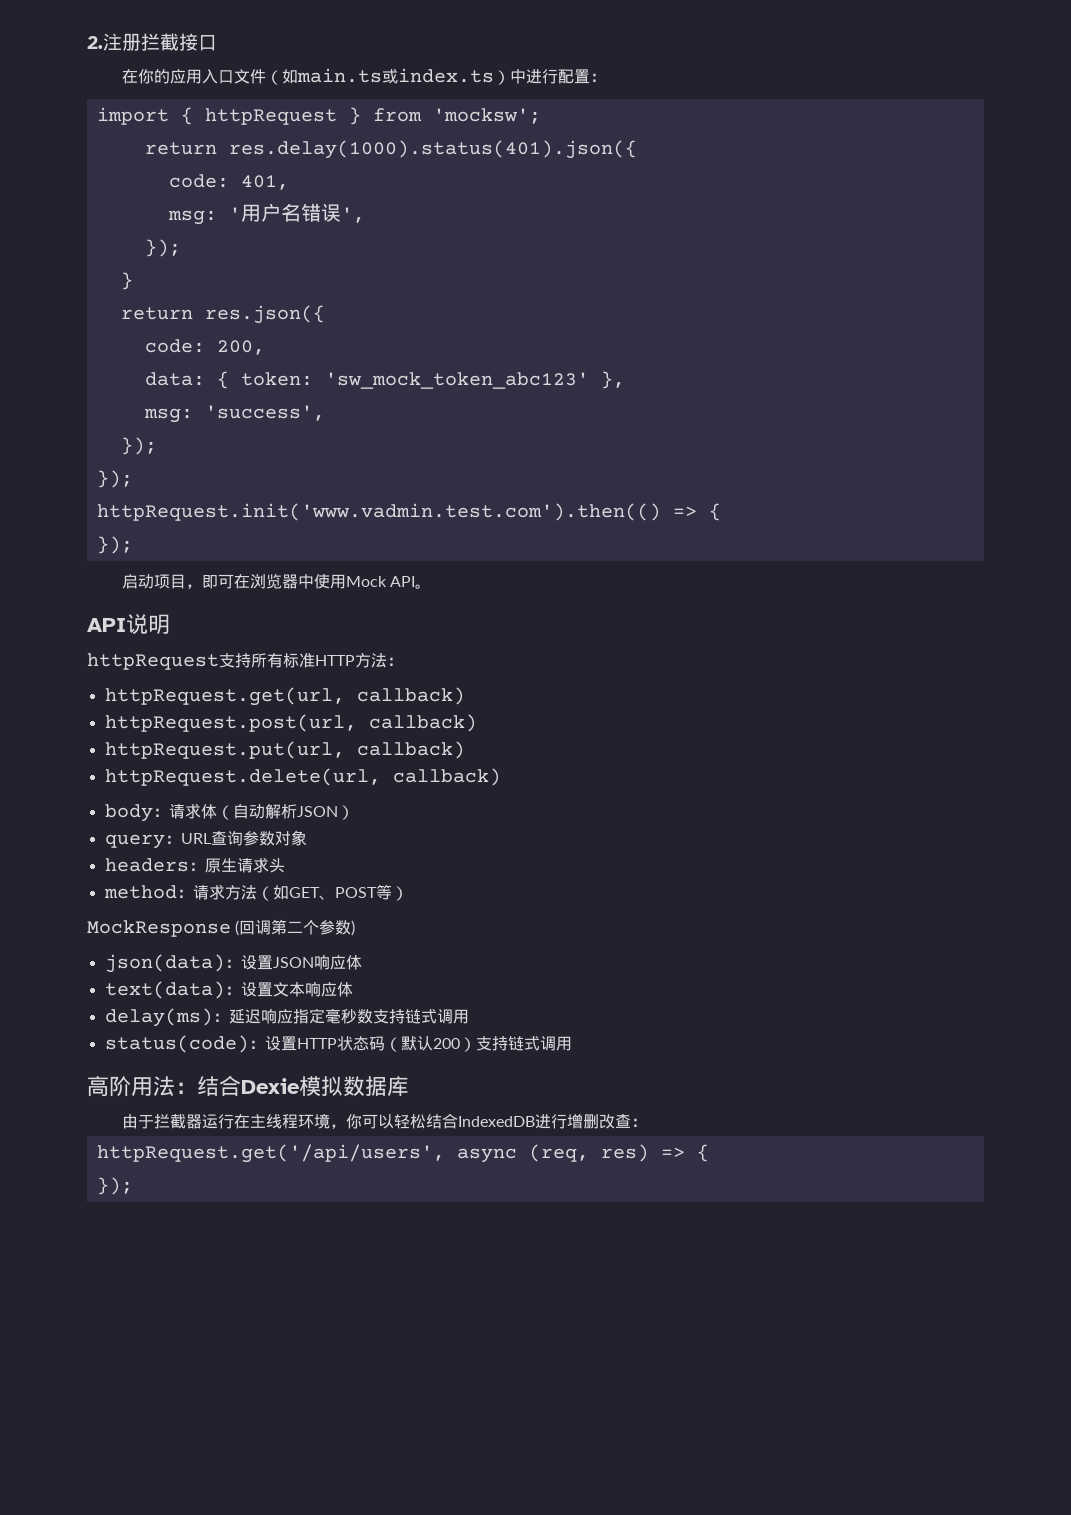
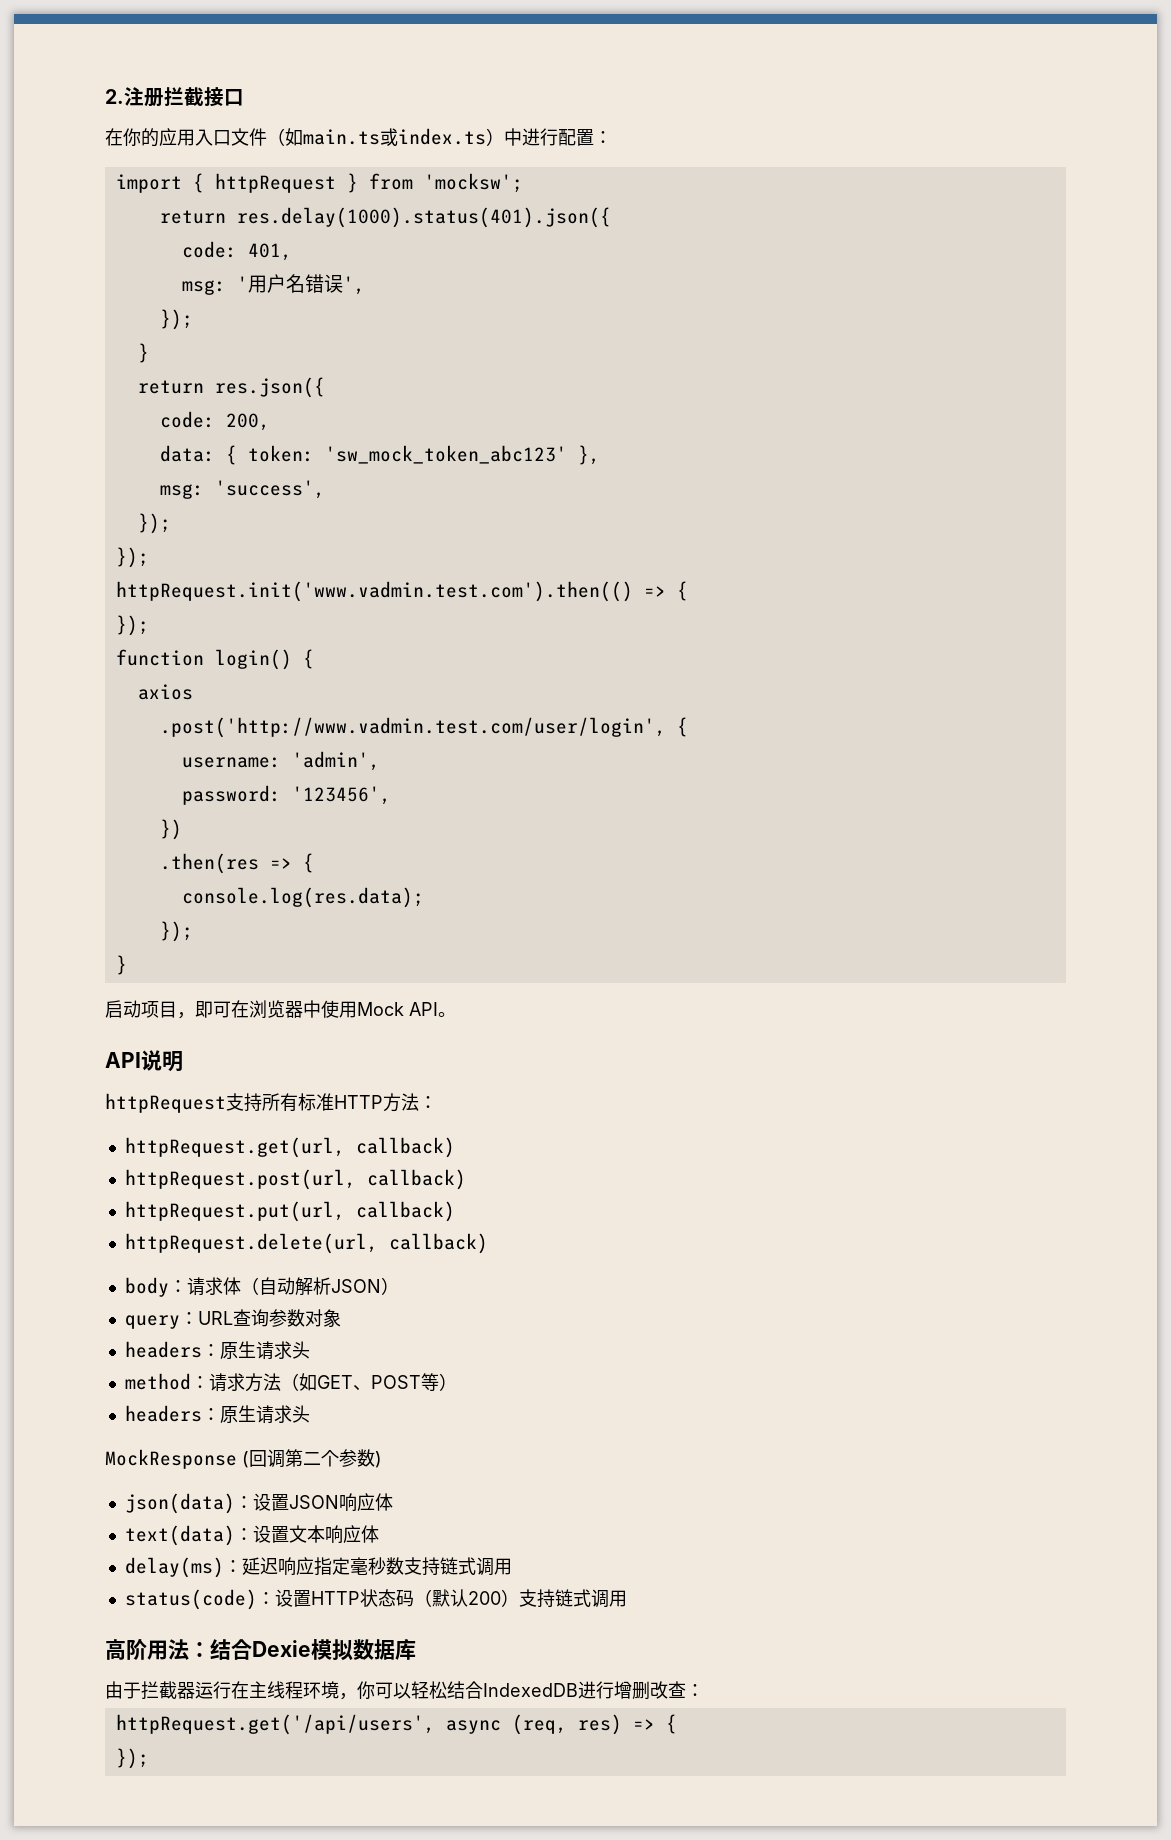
+ function login() {
+ axios
+ .post('http://www.vadmin.test.com/user/login', {
+ username: 'admin',
+ password: '123456',
+ })
+ .then(res => {
+ console.log(res.data);
+ });
+ }
  method：请求方法（如GET、POST等）
+ headers：原生请求头

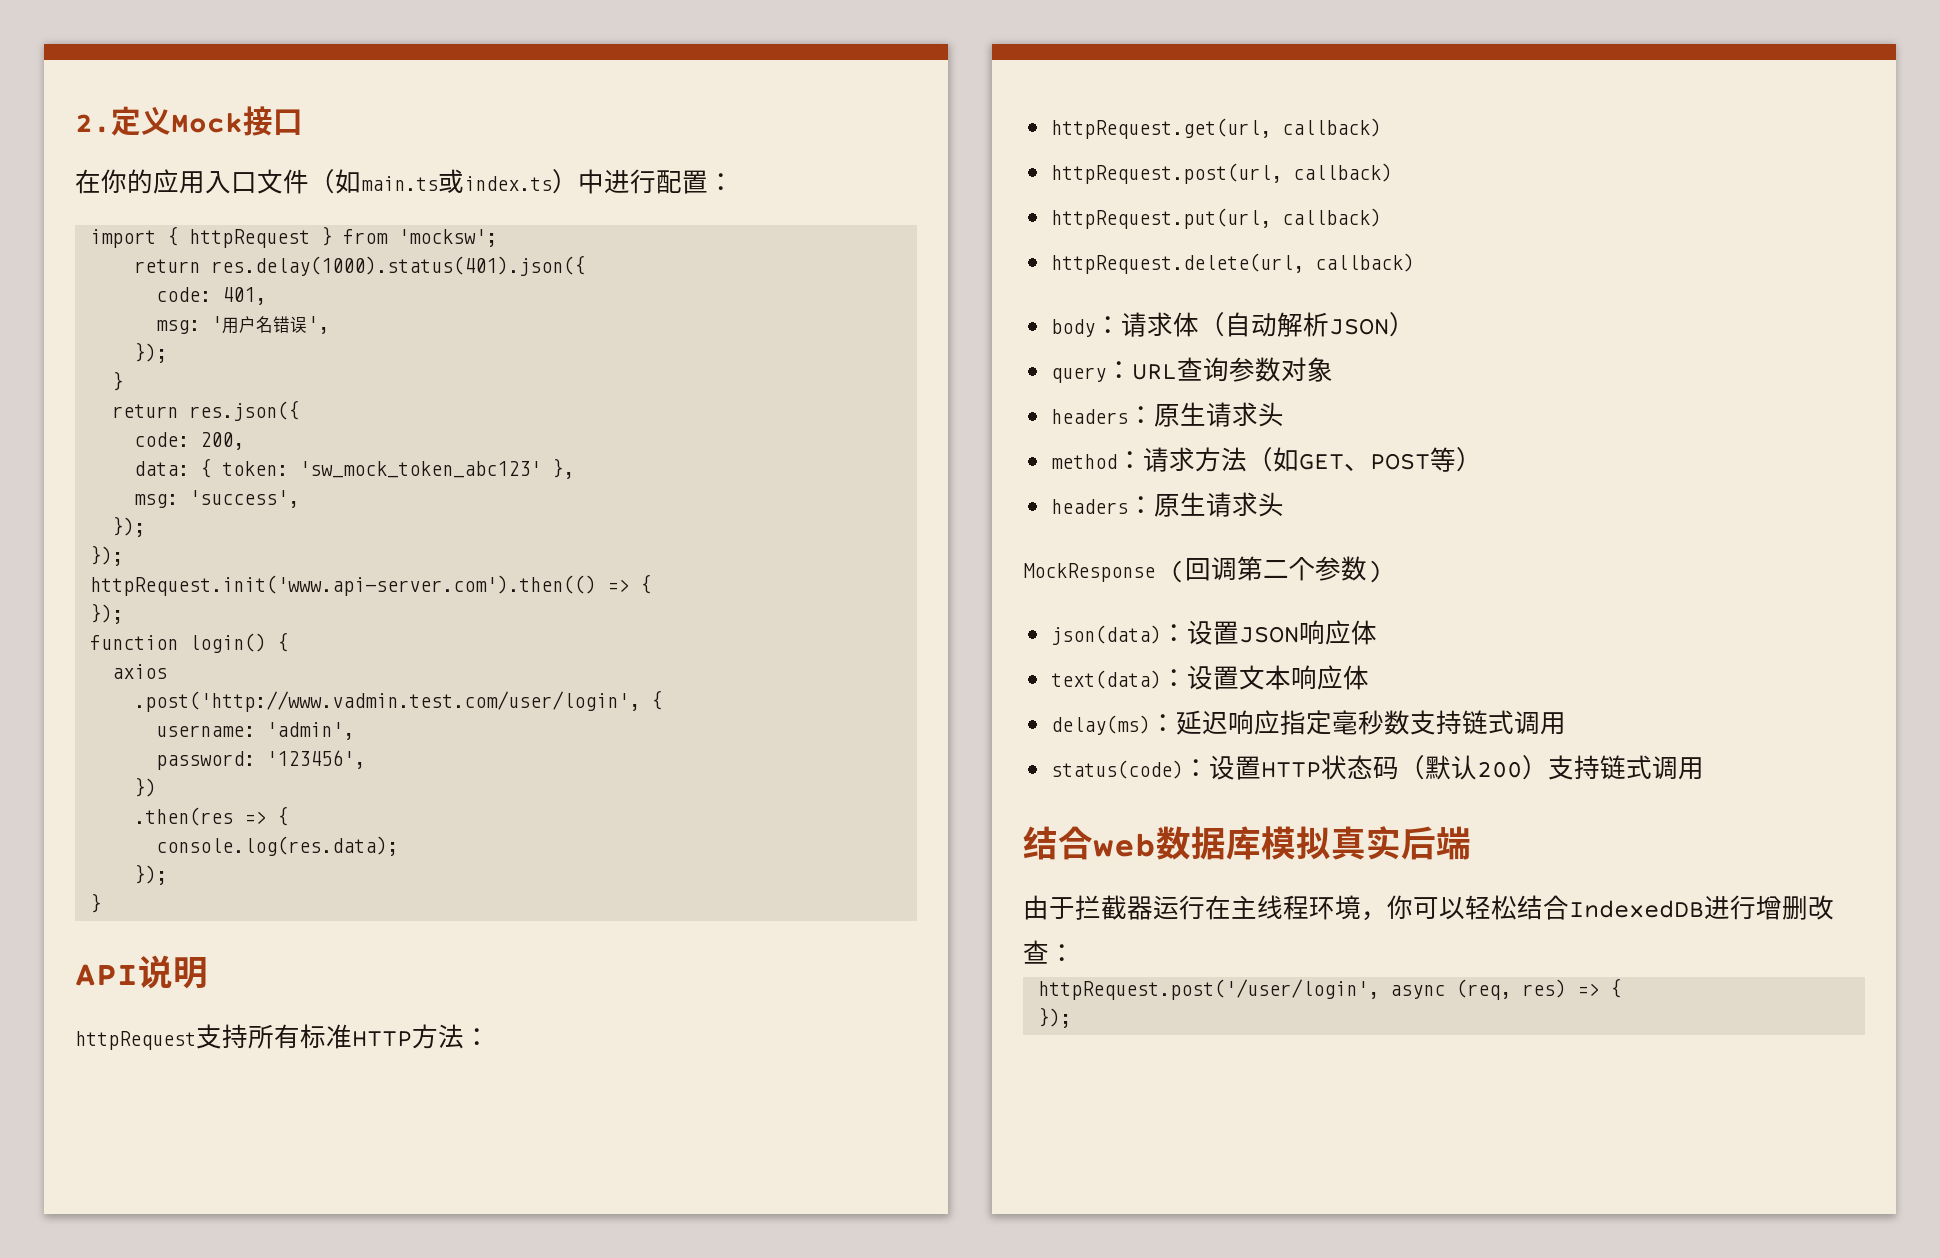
- 2.注册拦截接口
+ 2.定义Mock接口
- httpRequest.init('www.vadmin.test.com').then(() => {
+ httpRequest.init('www.api-server.com').then(() => {
- 启动项目，即可在浏览器中使用Mock API。
- 高阶用法：结合Dexie模拟数据库
+ 结合web数据库模拟真实后端
- httpRequest.get('/api/users', async (req, res) => {
+ httpRequest.post('/user/login', async (req, res) => {

